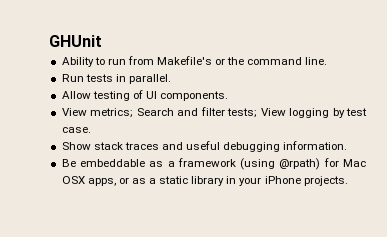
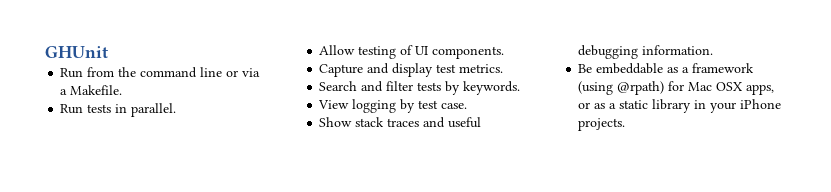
- Ability to run from Makefile's or the command line.
+ Run from the command line or via a Makefile.
- View metrics; Search and filter tests; View logging by test case.
+ Capture and display test metrics.
+ Search and filter tests by keywords.
+ View logging by test case.

